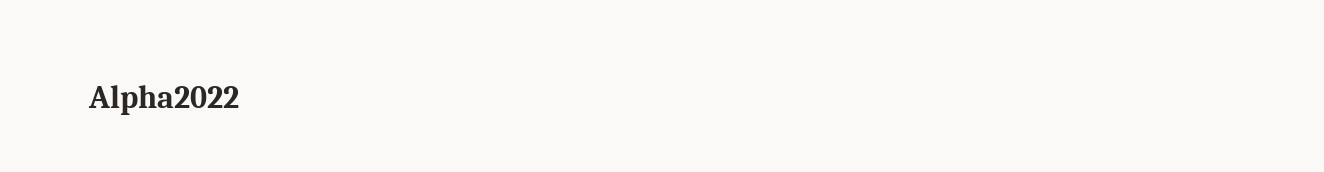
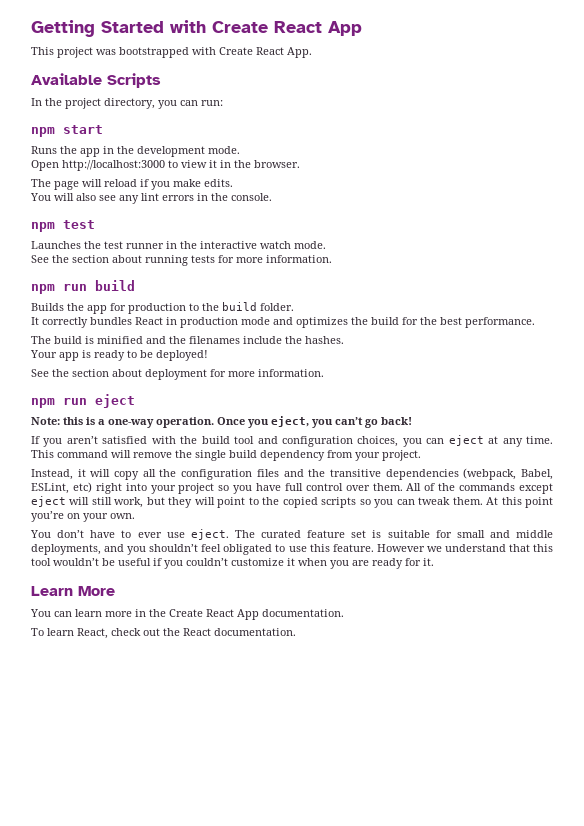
- Alpha2022
+ Getting Started with Create React App
+ This project was bootstrapped with Create React App.
+ Available Scripts
+ In the project directory, you can run:
+ npm start
+ Runs the app in the development mode.
+ Open http://localhost:3000 to view it in the browser.
+ The page will reload if you make edits.
+ You will also see any lint errors in the console.
+ npm test
+ Launches the test runner in the interactive watch mode.
+ See the section about running tests for more information.
+ npm run build
+ Builds the app for production to the build folder.
+ It correctly bundles React in production mode and optimizes the build for the best performance.
+ The build is minified and the filenames include the hashes.
+ Your app is ready to be deployed!
+ See the section about deployment for more information.
+ npm run eject
+ Note: this is a one-way operation. Once you eject, you can’t go back!
+ If you aren’t satisfied with the build tool and configuration choices, you can eject at any time. This command will remove the single build dependency from your project.
+ Instead, it will copy all the configuration files and the transitive dependencies (webpack, Babel, ESLint, etc) right into your project so you have full control over them. All of the commands except eject will still work, but they will point to the copied scripts so you can tweak them. At this point you’re on your own.
+ You don’t have to ever use eject. The curated feature set is suitable for small and middle deployments, and you shouldn’t feel obligated to use this feature. However we understand that this tool wouldn’t be useful if you couldn’t customize it when you are ready for it.
+ Learn More
+ You can learn more in the Create React App documentation.
+ To learn React, check out the React documentation.

